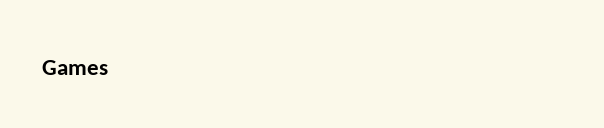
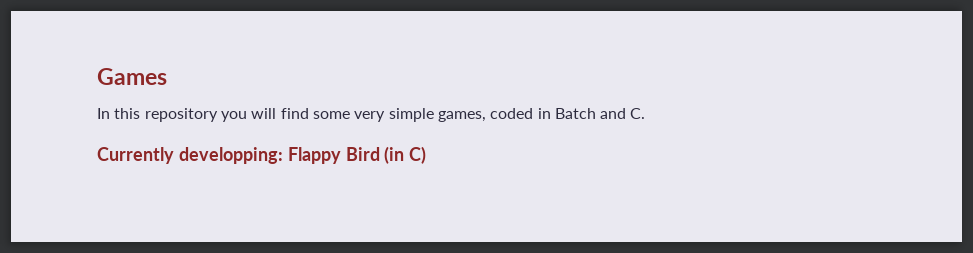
+ In this repository you will find some very simple games, coded in Batch and C.
+ Currently developping: Flappy Bird (in C)

